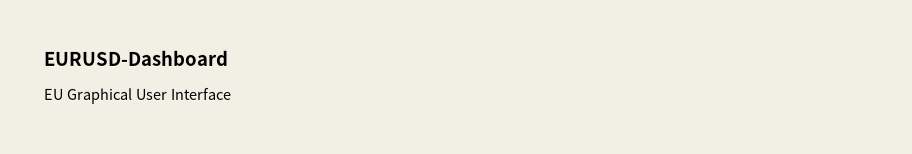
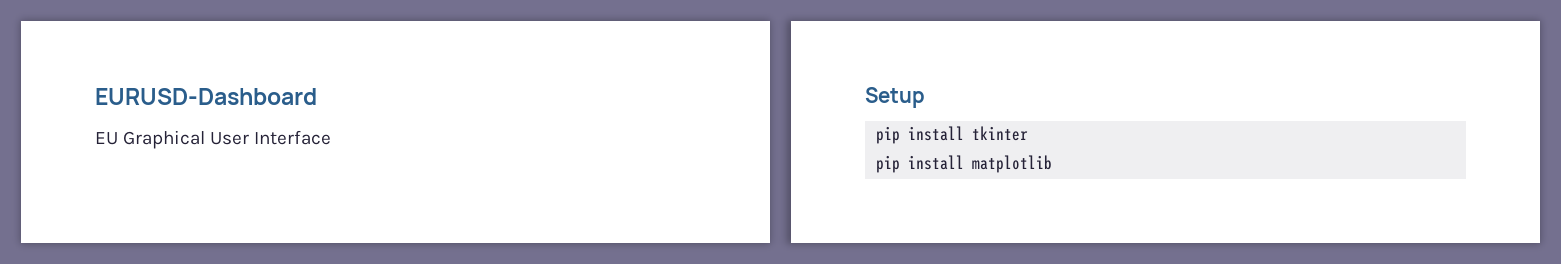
+ Setup
+ pip install tkinter
+ pip install matplotlib

